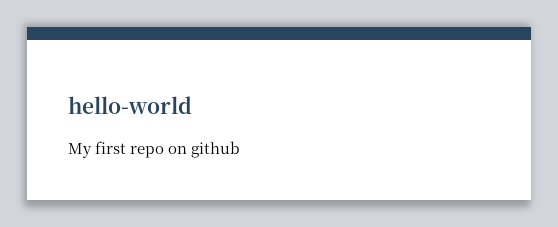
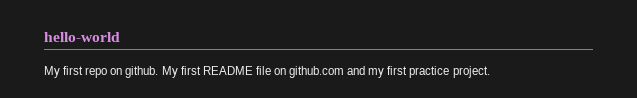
- My first repo on github
+ My first repo on github. My first README file on github.com and my first practice project.

